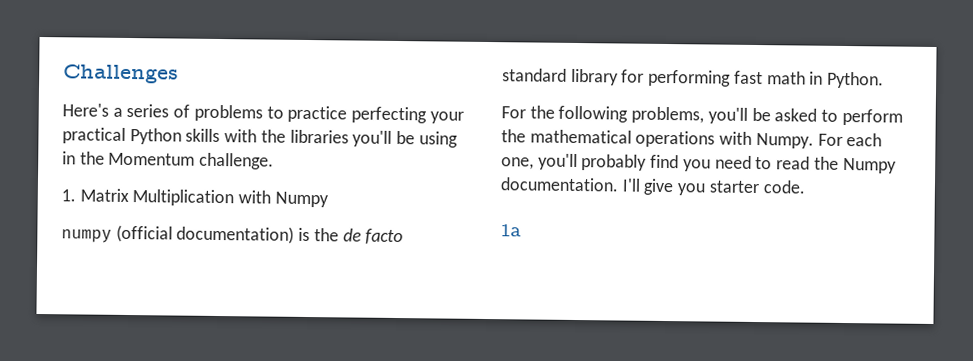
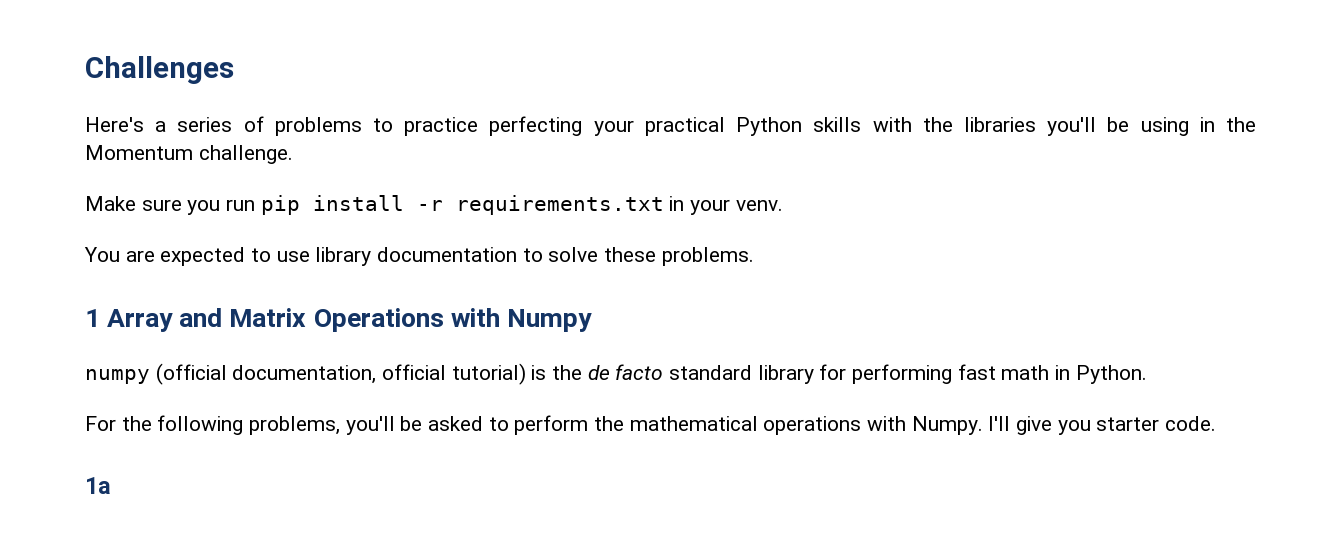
- 1. Matrix Multiplication with Numpy
+ Make sure you run pip install -r requirements.txt in your venv.
+ You are expected to use library documentation to solve these problems.
+ 1 Array and Matrix Operations with Numpy
- numpy (official documentation) is the de facto standard library for performing fast math in Python.
+ numpy (official documentation, official tutorial) is the de facto standard library for performing fast math in Python.
- For each one, you'll probably find you need to read the Numpy documentation.

